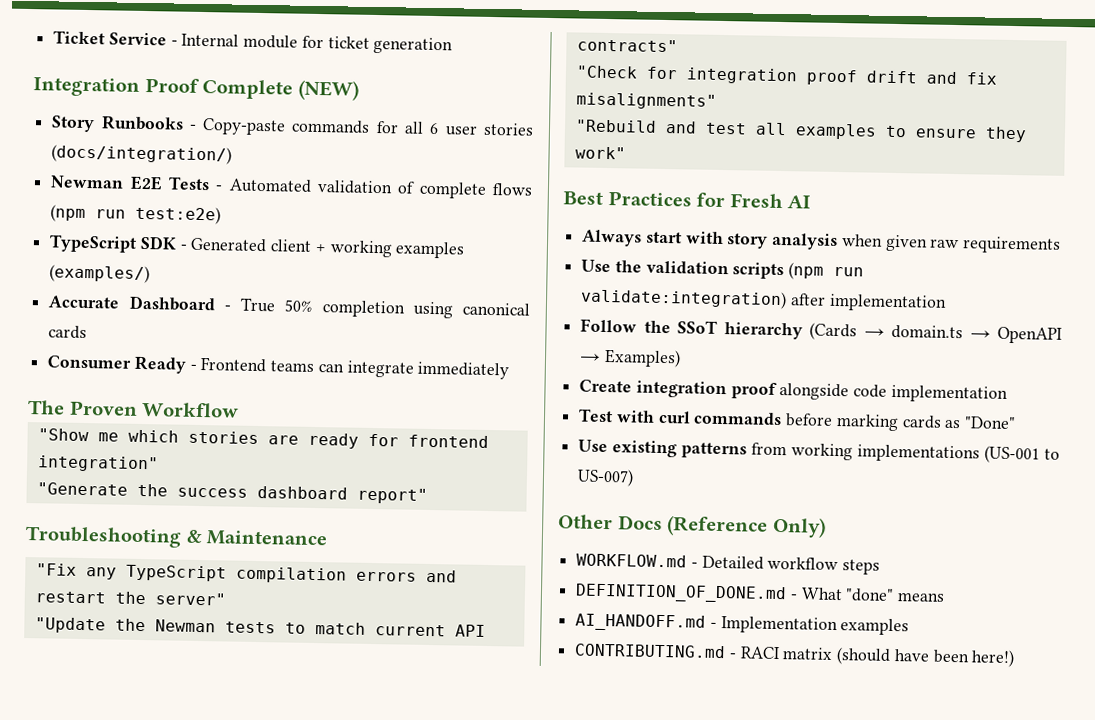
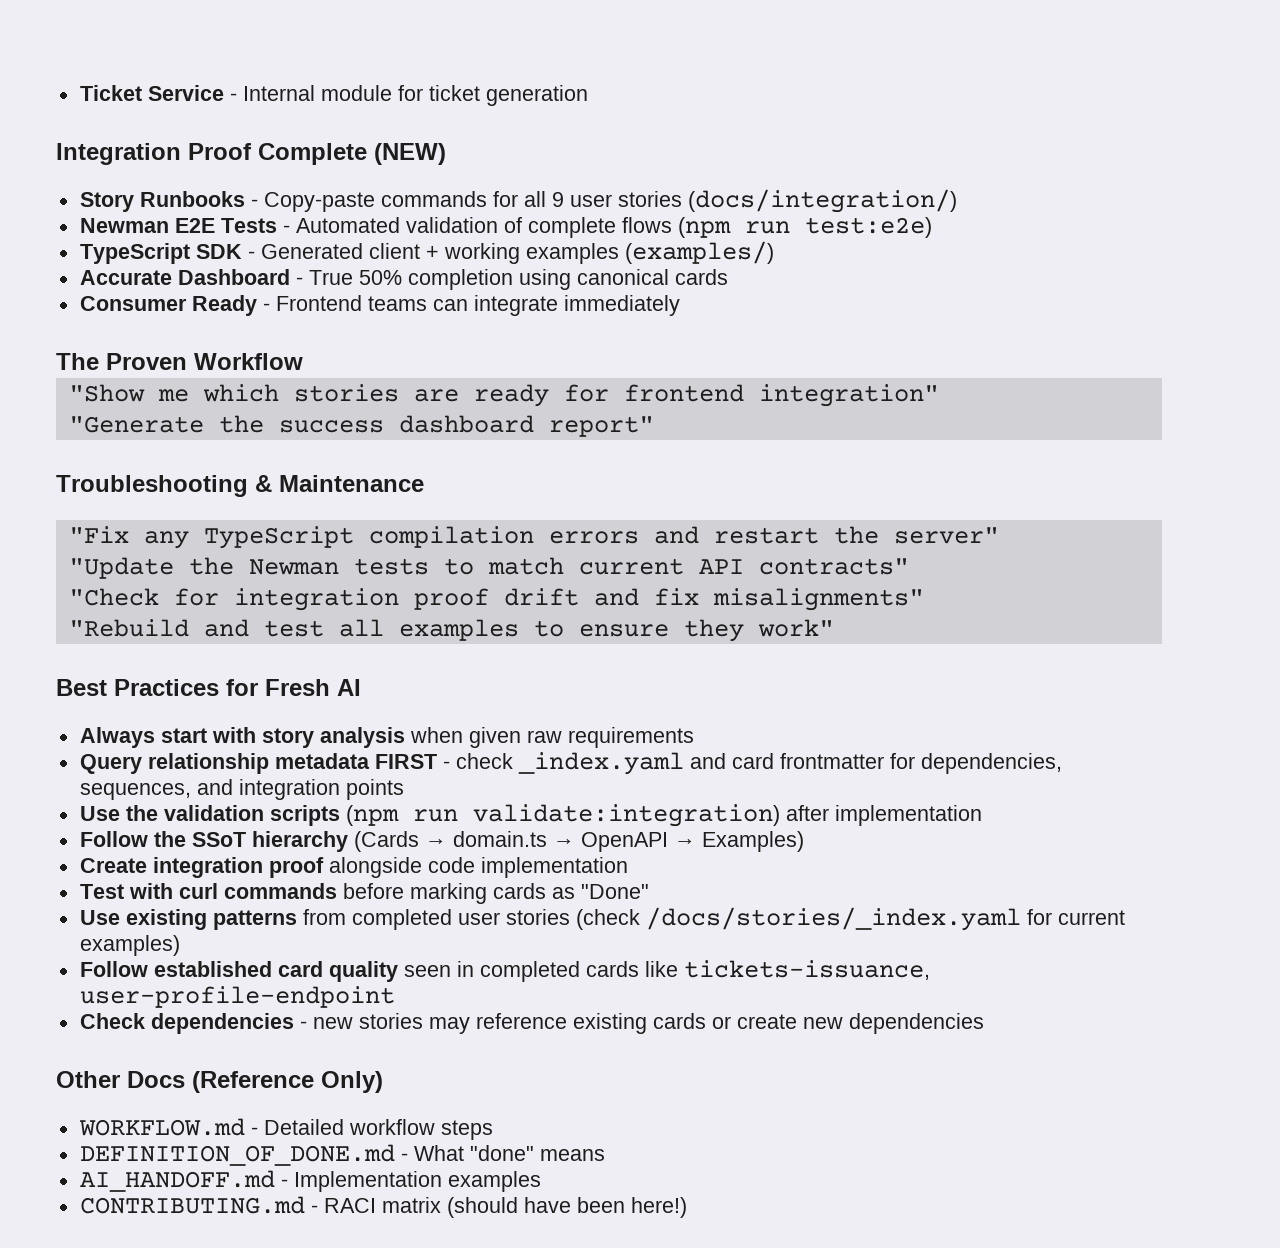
- Story Runbooks - Copy-paste commands for all 6 user stories (docs/integration/)
+ Story Runbooks - Copy-paste commands for all 9 user stories (docs/integration/)
+ Query relationship metadata FIRST - check _index.yaml and card frontmatter for dependencies, sequences, and integration points
- Use existing patterns from working implementations (US-001 to US-007)
+ Use existing patterns from completed user stories (check /docs/stories/_index.yaml for current examples)
+ Follow established card quality seen in completed cards like tickets-issuance, user-profile-endpoint
+ Check dependencies - new stories may reference existing cards or create new dependencies

